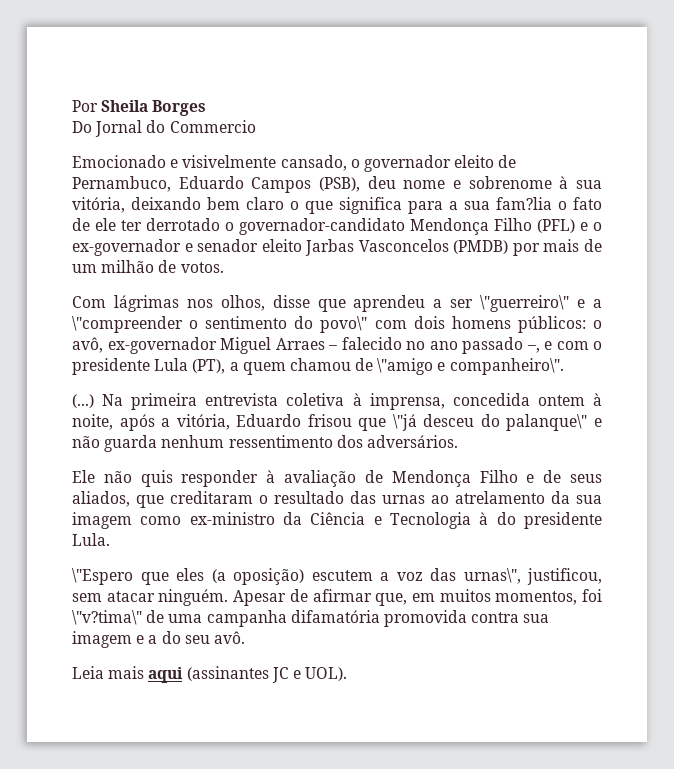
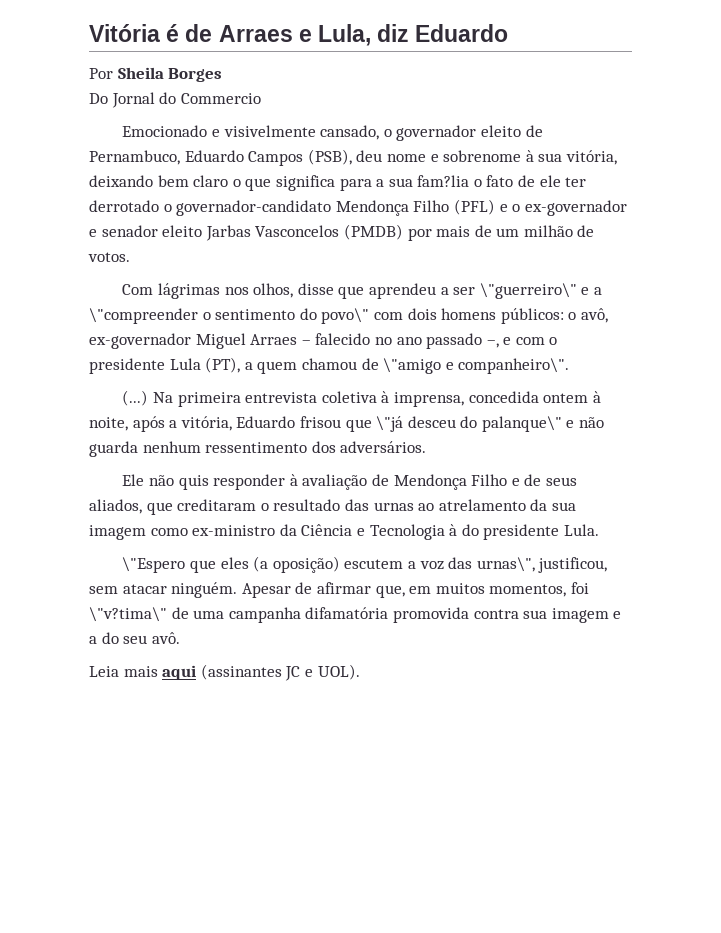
+ Vitória é de Arraes e Lula, diz Eduardo

